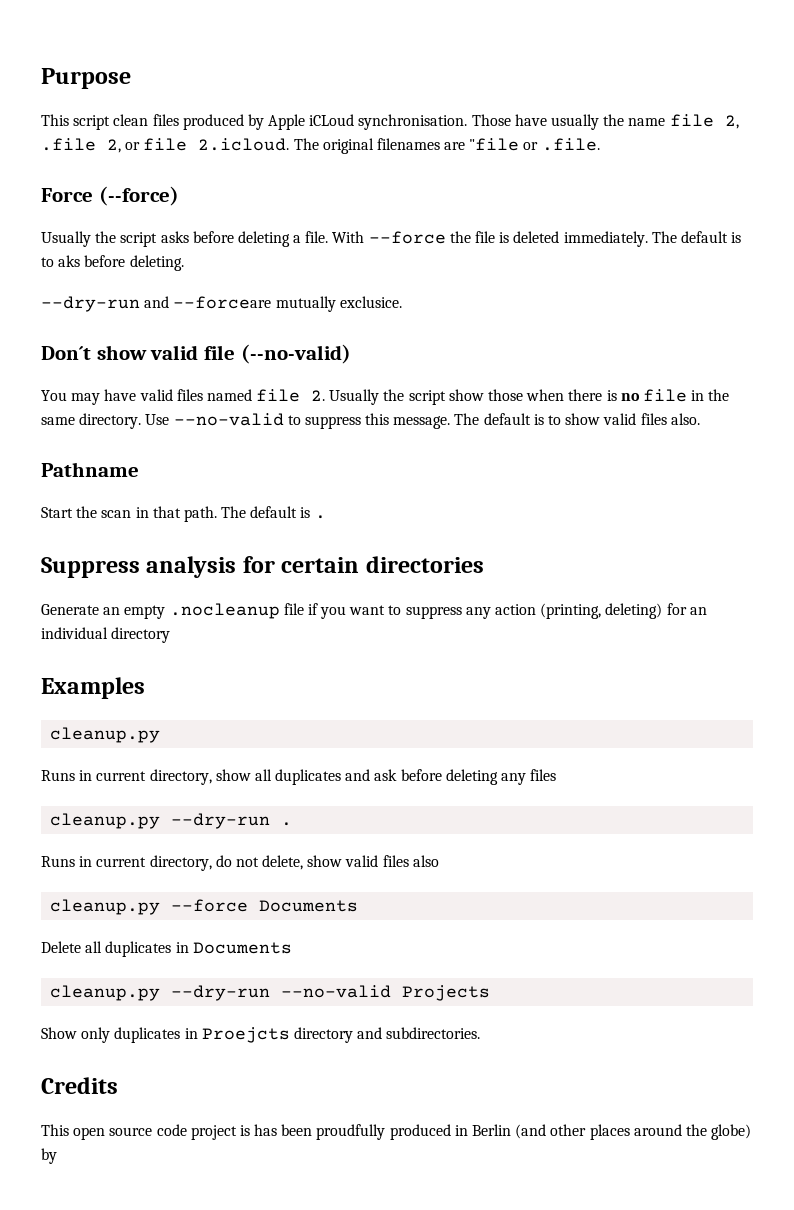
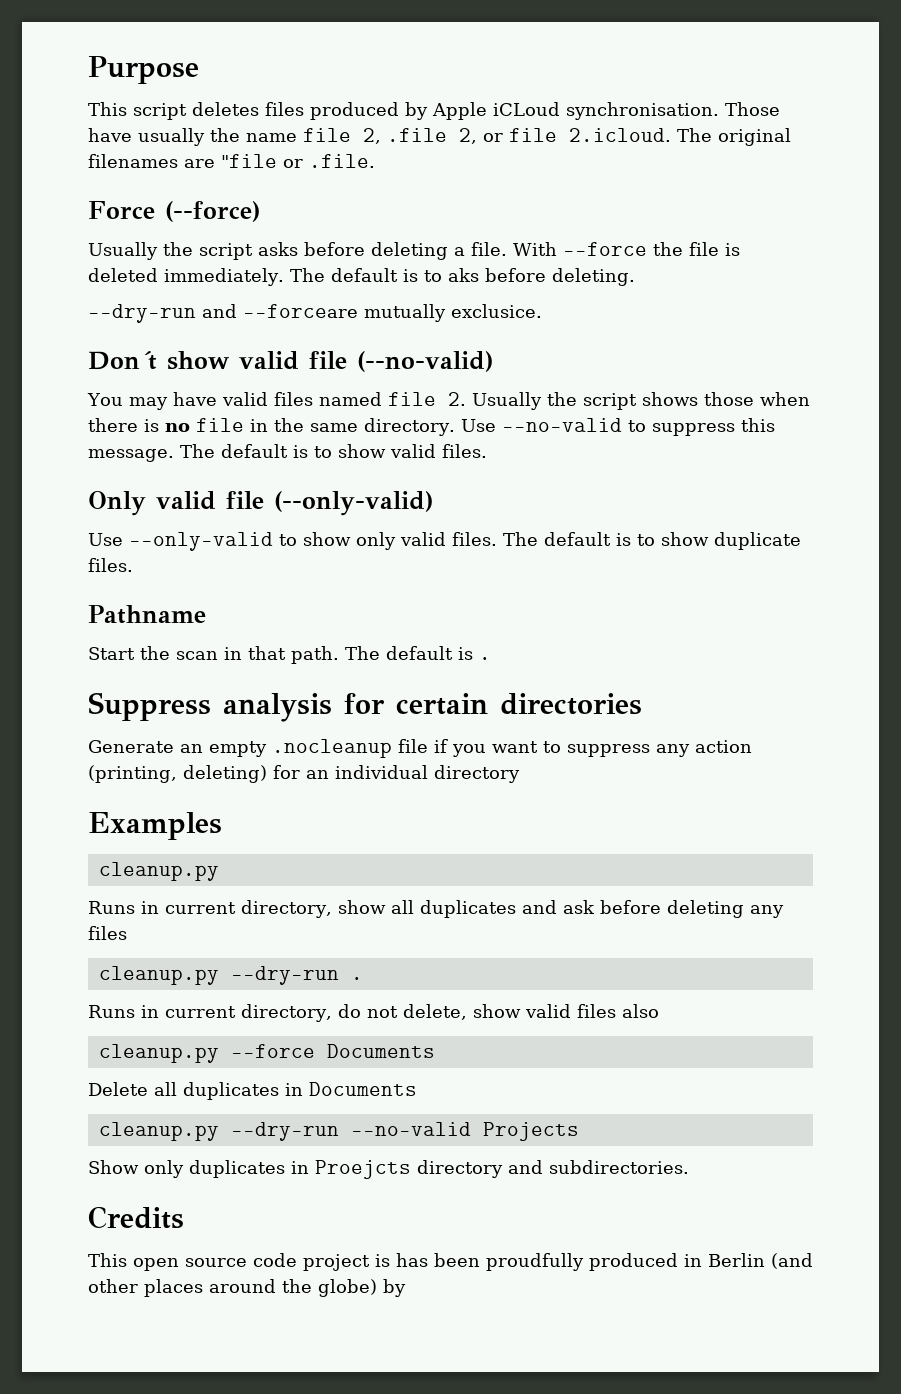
- This script clean files produced by Apple iCLoud synchronisation.
+ This script deletes files produced by Apple iCLoud synchronisation.
- You may have valid files named file 2. Usually the script show those when there is no file in the same directory.
+ You may have valid files named file 2. Usually the script shows those when there is no file in the same directory.
- The default is to show valid files also.
+ The default is to show valid files.
+ Only valid file (--only-valid)
+ Use --only-valid to show only valid files. The default is to show duplicate files.

